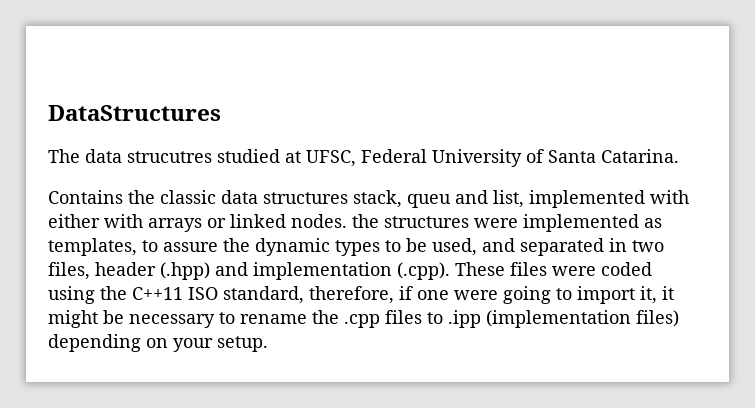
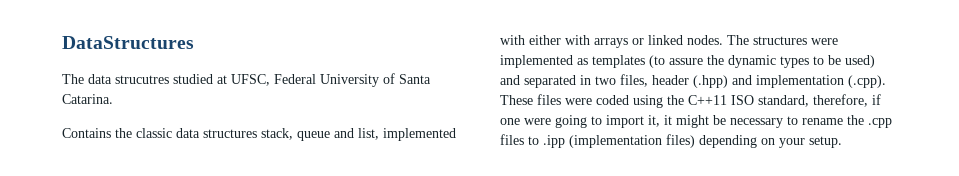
- Contains the classic data structures stack, queu and list, implemented with either with arrays or linked nodes. the structures were implemented as templates, to assure the dynamic types to be used, and separated in two files, header (.hpp) and implementation (.cpp). These files were coded using the C++11 ISO standard, therefore, if one were going to import it, it might be necessary to rename the .cpp files to .ipp (implementation files) depending on your setup.
+ Contains the classic data structures stack, queue and list, implemented with either with arrays or linked nodes. The structures were implemented as templates (to assure the dynamic types to be used) and separated in two files, header (.hpp) and implementation (.cpp). These files were coded using the C++11 ISO standard, therefore, if one were going to import it, it might be necessary to rename the .cpp files to .ipp (implementation files) depending on your setup.

